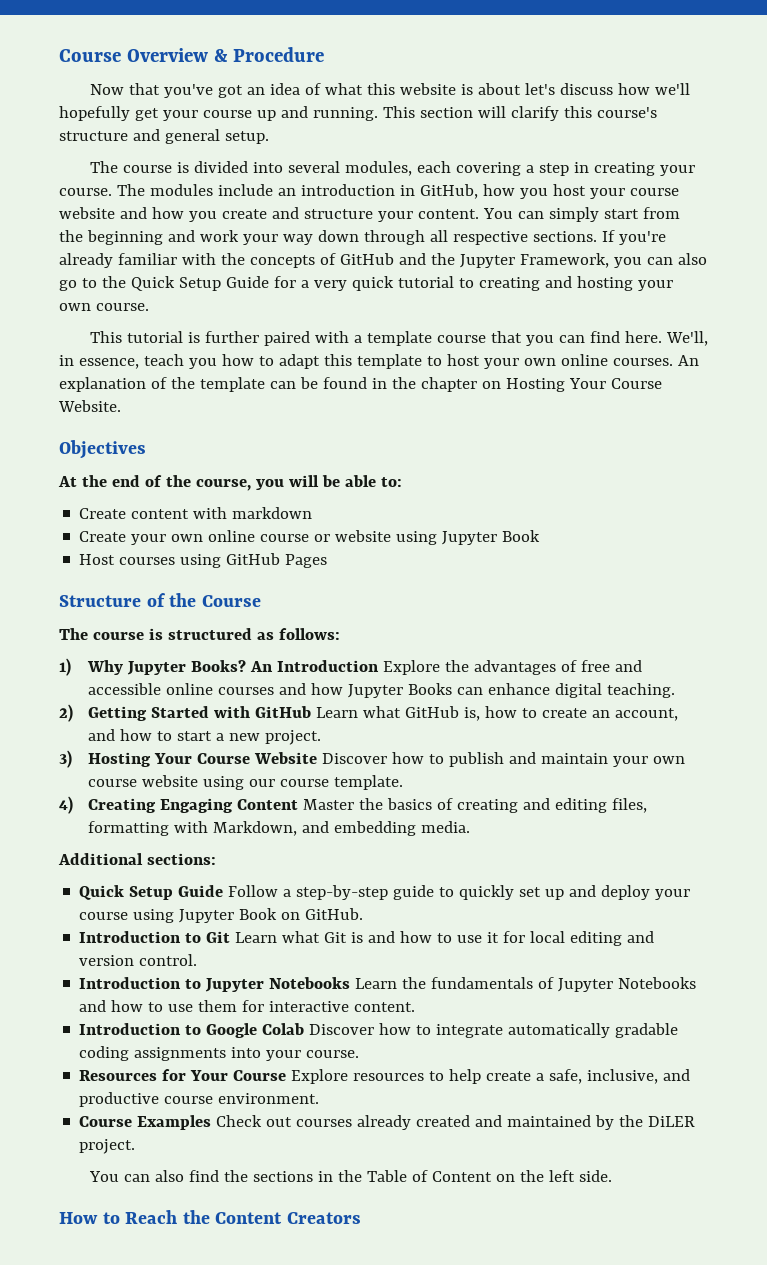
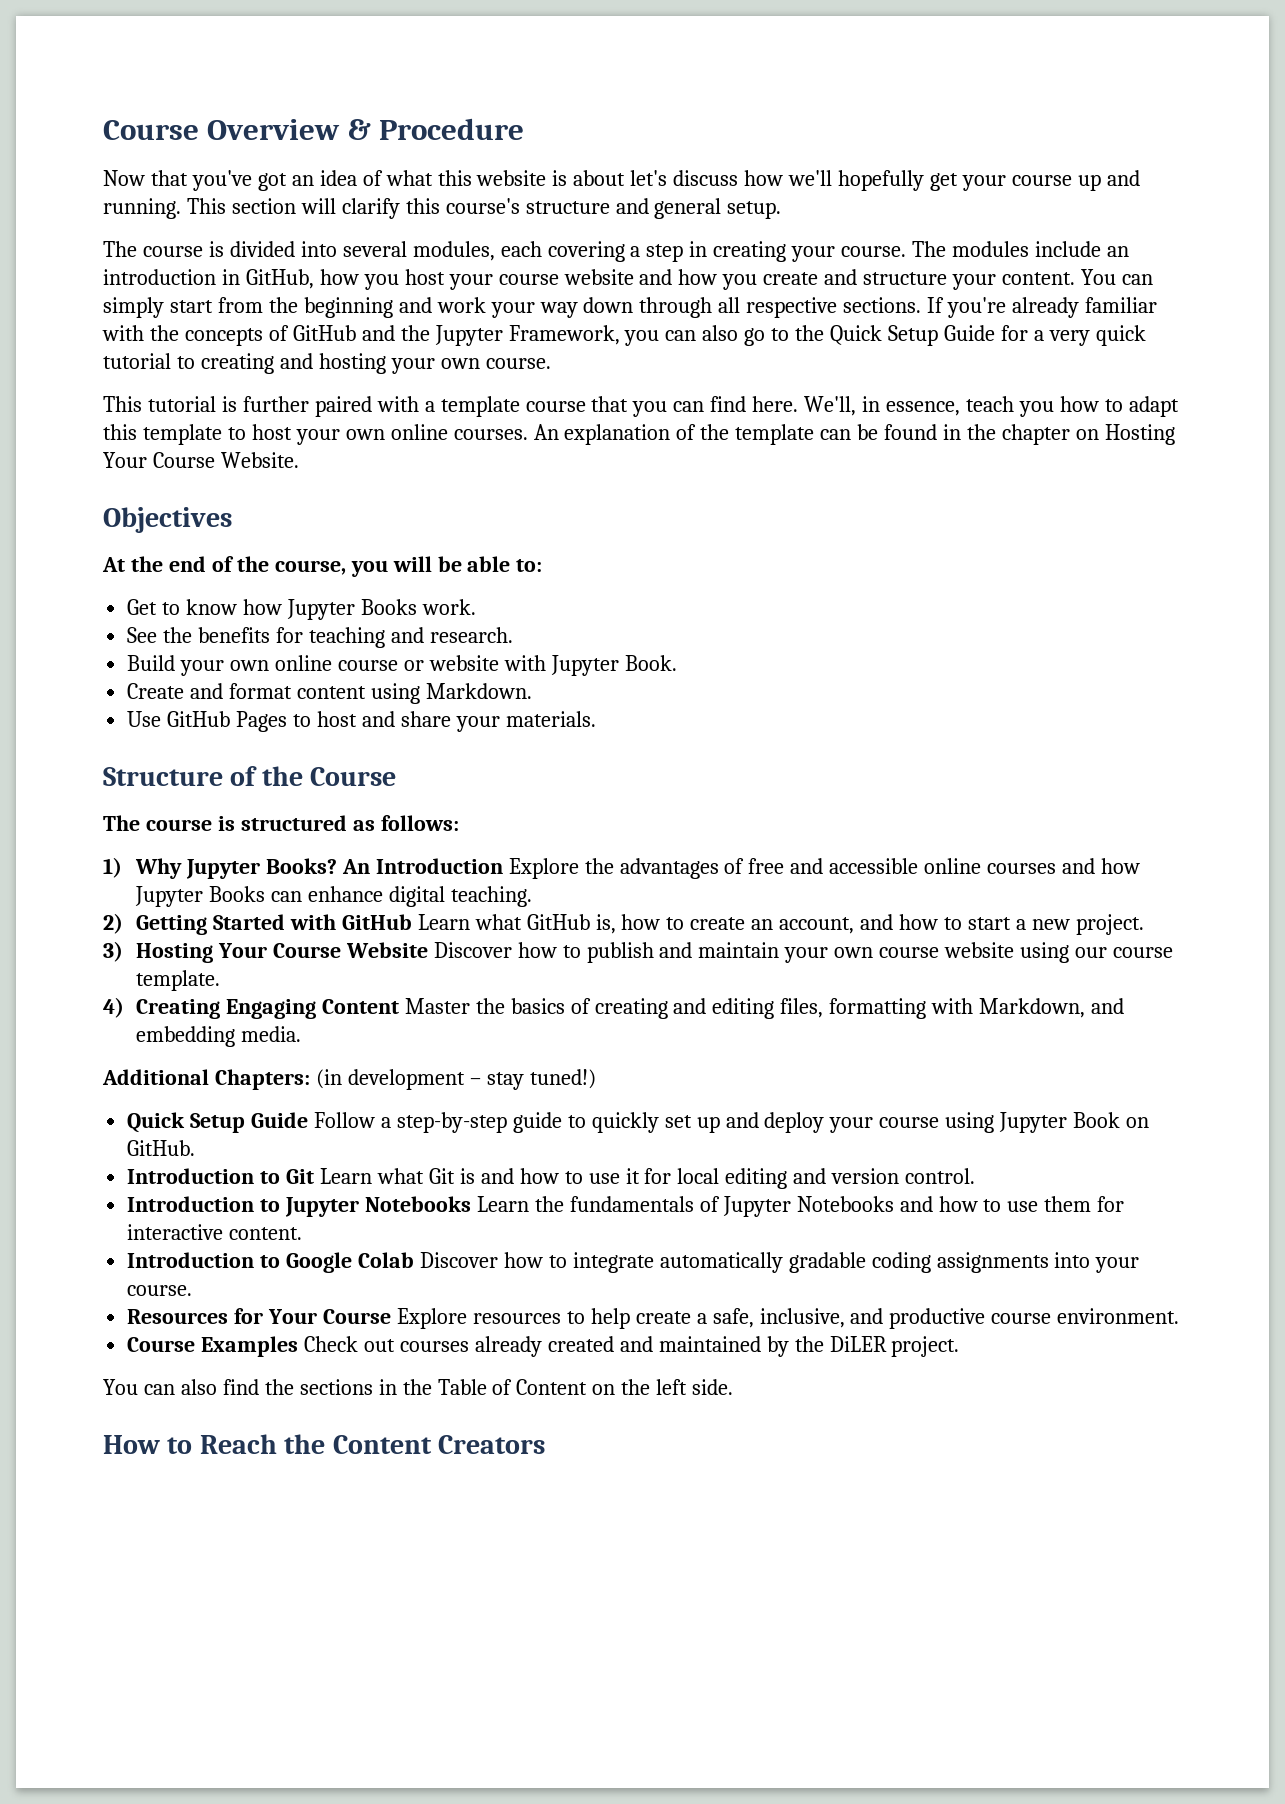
- Create content with markdown
- Create your own online course or website using Jupyter Book
- Host courses using GitHub Pages
+ Get to know how Jupyter Books work.
+ See the benefits for teaching and research.
+ Build your own online course or website with Jupyter Book.
+ Create and format content using Markdown.
+ Use GitHub Pages to host and share your materials.
- Additional sections:
+ Additional Chapters: (in development – stay tuned!)

